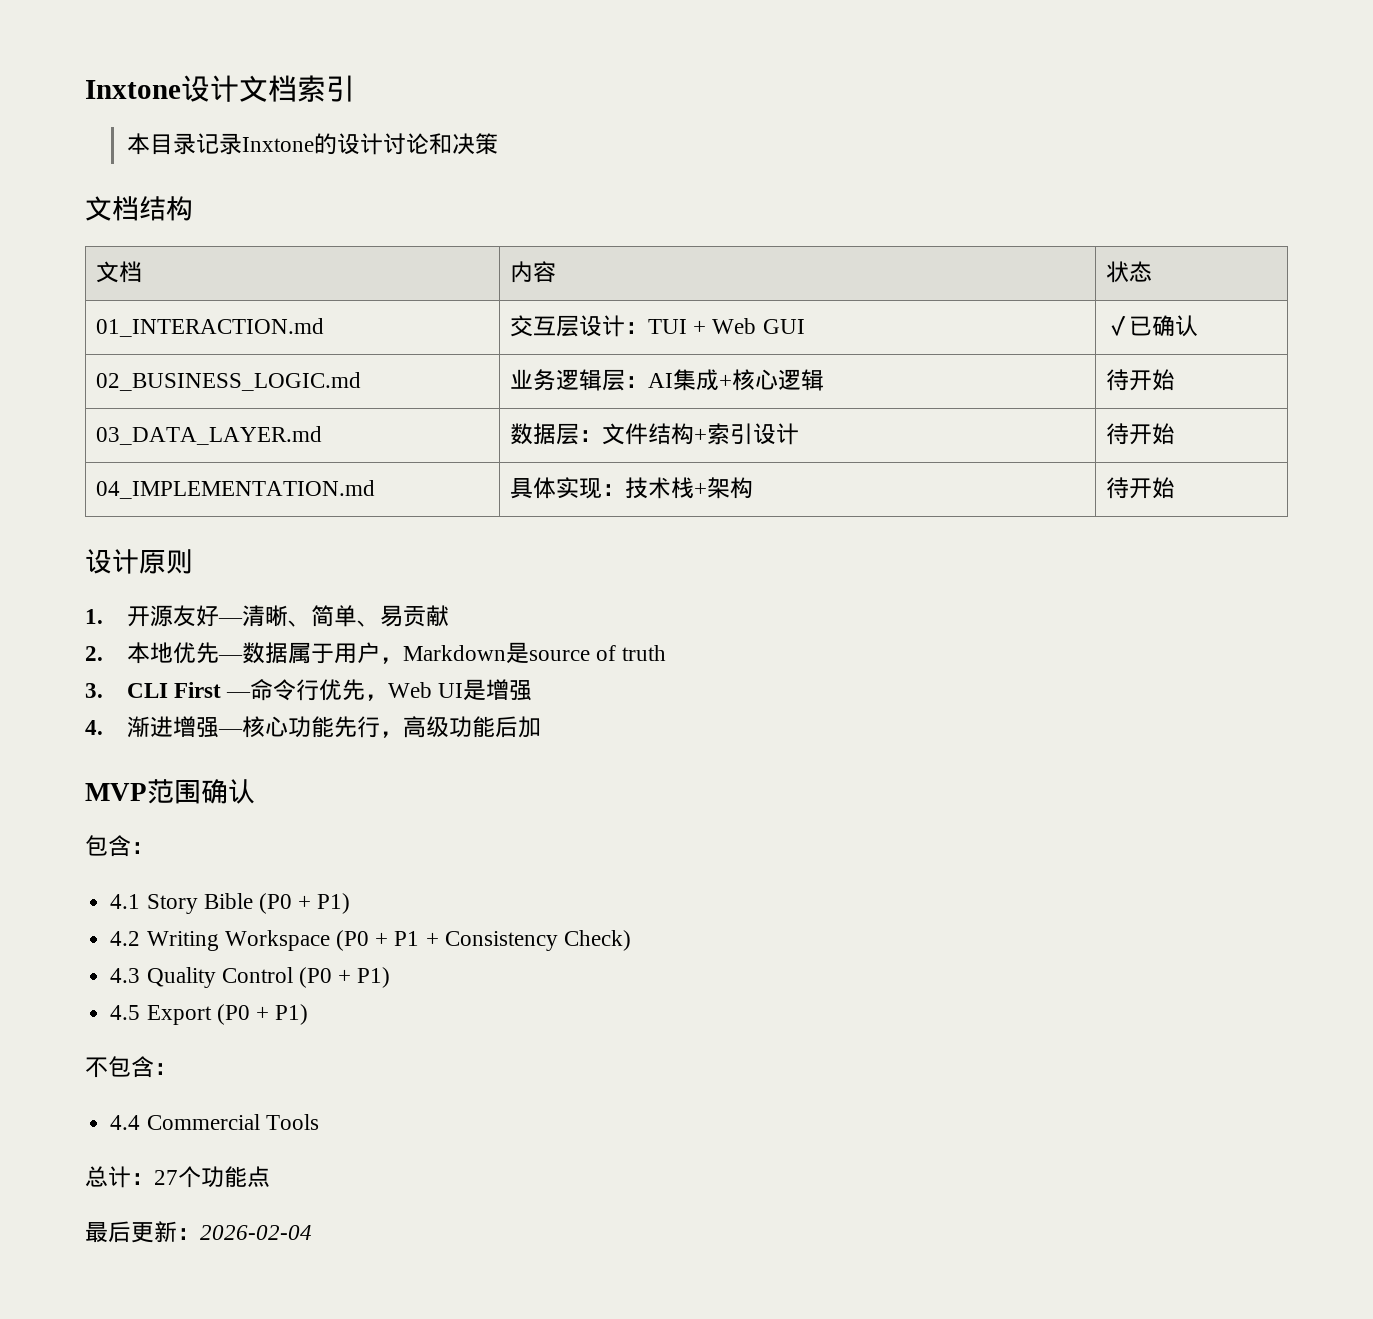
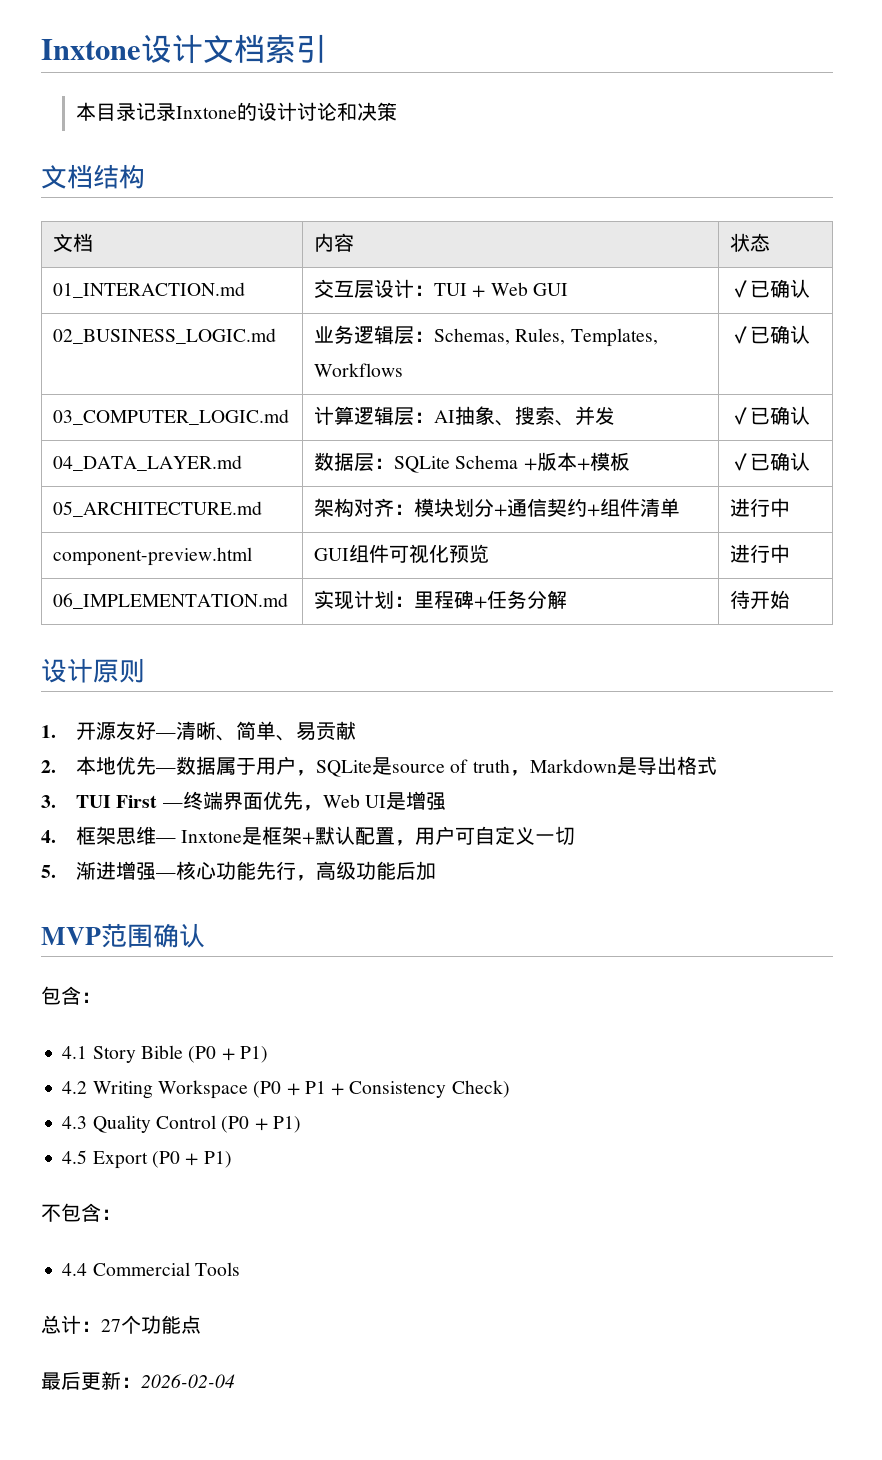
- 02_BUSINESS_LOGIC.md | 业务逻辑层：AI集成+核心逻辑 | 待开始
- 03_DATA_LAYER.md | 数据层：文件结构+索引设计 | 待开始
- 04_IMPLEMENTATION.md | 具体实现：技术栈+架构 | 待开始
+ 02_BUSINESS_LOGIC.md | 业务逻辑层：Schemas, Rules, Templates, Workflows | ✓已确认
+ 03_COMPUTER_LOGIC.md | 计算逻辑层：AI抽象、搜索、并发 | ✓已确认
+ 04_DATA_LAYER.md | 数据层：SQLite Schema +版本+模板 | ✓已确认
+ 05_ARCHITECTURE.md | 架构对齐：模块划分+通信契约+组件清单 | 进行中
+ component-preview.html | GUI组件可视化预览 | 进行中
+ 06_IMPLEMENTATION.md | 实现计划：里程碑+任务分解 | 待开始
- 2.本地优先—数据属于用户，Markdown是source of truth
+ 2.本地优先—数据属于用户，SQLite是source of truth，Markdown是导出格式
- 3. CLI First —命令行优先，Web UI是增强
+ 3. TUI First —终端界面优先，Web UI是增强
- 4.渐进增强—核心功能先行，高级功能后加
+ 4.框架思维— Inxtone是框架+默认配置，用户可自定义一切
+ 5.渐进增强—核心功能先行，高级功能后加

